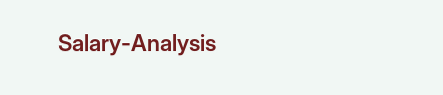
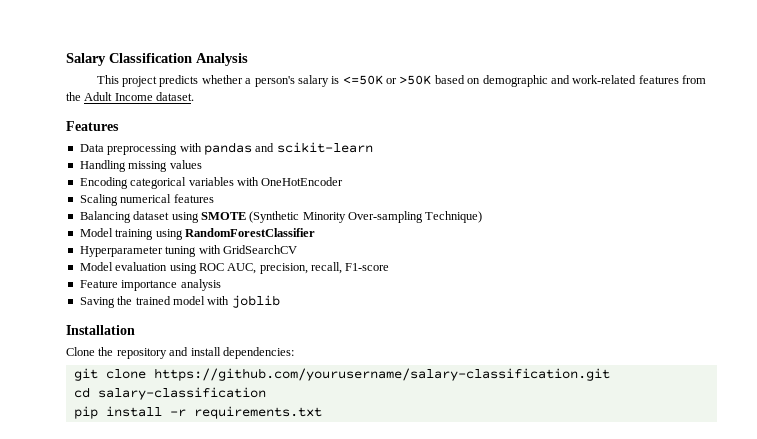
- Salary-Analysis
+ Salary Classification Analysis
+ This project predicts whether a person's salary is <=50K or >50K based on demographic and work-related features from the Adult Income dataset.
+ Features
+ Data preprocessing with pandas and scikit-learn
+ Handling missing values
+ Encoding categorical variables with OneHotEncoder
+ Scaling numerical features
+ Balancing dataset using SMOTE (Synthetic Minority Over-sampling Technique)
+ Model training using RandomForestClassifier
+ Hyperparameter tuning with GridSearchCV
+ Model evaluation using ROC AUC, precision, recall, F1-score
+ Feature importance analysis
+ Saving the trained model with joblib
+ Installation
+ Clone the repository and install dependencies:
+ git clone https://github.com/yourusername/salary-classification.git
+ cd salary-classification
+ pip install -r requirements.txt

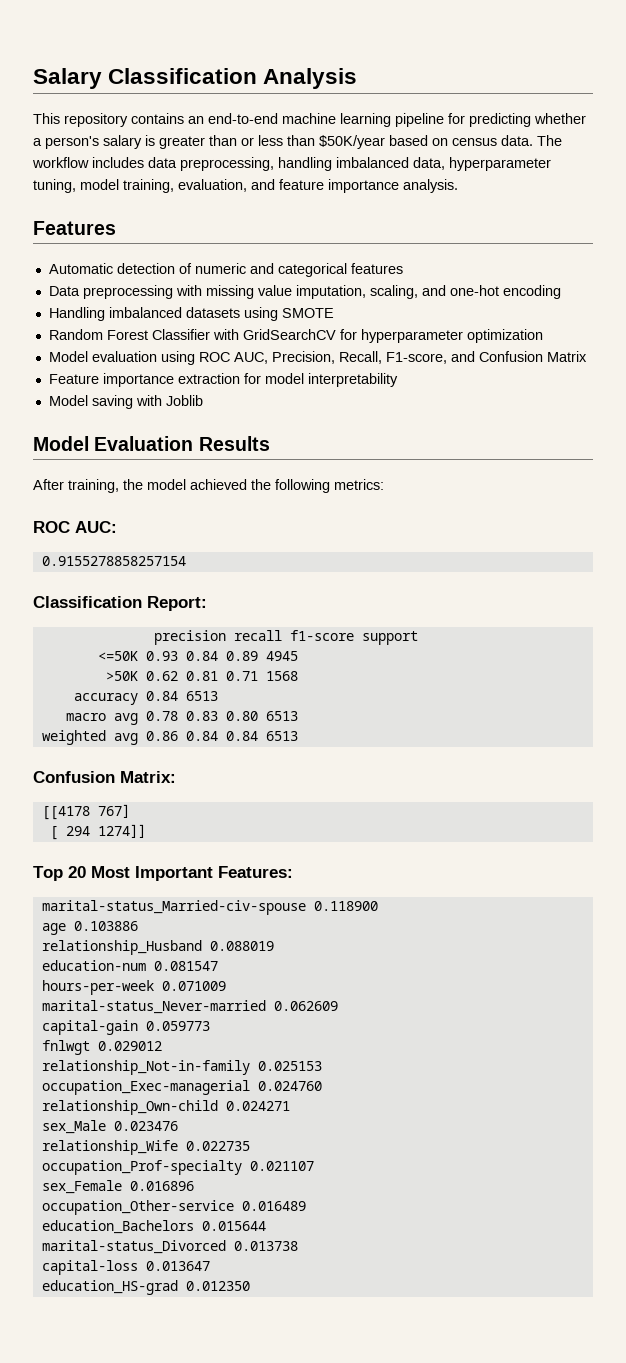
- This project predicts whether a person's salary is <=50K or >50K based on demographic and work-related features from the Adult Income dataset.
+ This repository contains an end-to-end machine learning pipeline for predicting whether a person's salary is greater than or less than $50K/year based on census data. The workflow includes data preprocessing, handling imbalanced data, hyperparameter tuning, model training, evaluation, and feature importance analysis.
  Features
- Data preprocessing with pandas and scikit-learn
- Handling missing values
- Encoding categorical variables with OneHotEncoder
- Scaling numerical features
- Balancing dataset using SMOTE (Synthetic Minority Over-sampling Technique)
- Model training using RandomForestClassifier
- Hyperparameter tuning with GridSearchCV
+ Automatic detection of numeric and categorical features
+ Data preprocessing with missing value imputation, scaling, and one-hot encoding
+ Handling imbalanced datasets using SMOTE
+ Random Forest Classifier with GridSearchCV for hyperparameter optimization
- Model evaluation using ROC AUC, precision, recall, F1-score
- Feature importance analysis
- Saving the trained model with joblib
- Installation
- Clone the repository and install dependencies:
- git clone https://github.com/yourusername/salary-classification.git
- cd salary-classification
- pip install -r requirements.txt
+ Model evaluation using ROC AUC, Precision, Recall, F1-score, and Confusion Matrix
+ Feature importance extraction for model interpretability
+ Model saving with Joblib
+ Model Evaluation Results
+ After training, the model achieved the following metrics:
+ ROC AUC:
+ 0.9155278858257154
+ Classification Report:
+ precision recall f1-score support
+ <=50K 0.93 0.84 0.89 4945
+ >50K 0.62 0.81 0.71 1568
+ accuracy 0.84 6513
+ macro avg 0.78 0.83 0.80 6513
+ weighted avg 0.86 0.84 0.84 6513
+ Confusion Matrix:
+ [[4178 767]
+ [ 294 1274]]
+ Top 20 Most Important Features:
+ marital-status_Married-civ-spouse 0.118900
+ age 0.103886
+ relationship_Husband 0.088019
+ education-num 0.081547
+ hours-per-week 0.071009
+ marital-status_Never-married 0.062609
+ capital-gain 0.059773
+ fnlwgt 0.029012
+ relationship_Not-in-family 0.025153
+ occupation_Exec-managerial 0.024760
+ relationship_Own-child 0.024271
+ sex_Male 0.023476
+ relationship_Wife 0.022735
+ occupation_Prof-specialty 0.021107
+ sex_Female 0.016896
+ occupation_Other-service 0.016489
+ education_Bachelors 0.015644
+ marital-status_Divorced 0.013738
+ capital-loss 0.013647
+ education_HS-grad 0.012350

